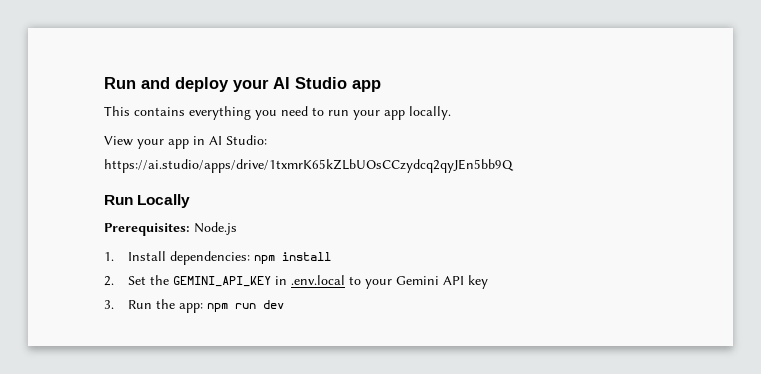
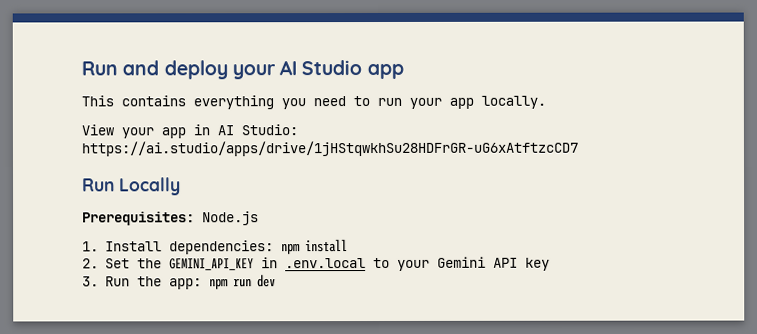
- View your app in AI Studio: https://ai.studio/apps/drive/1txmrK65kZLbUOsCCzydcq2qyJEn5bb9Q
+ View your app in AI Studio: https://ai.studio/apps/drive/1jHStqwkhSu28HDFrGR-uG6xAtftzcCD7

